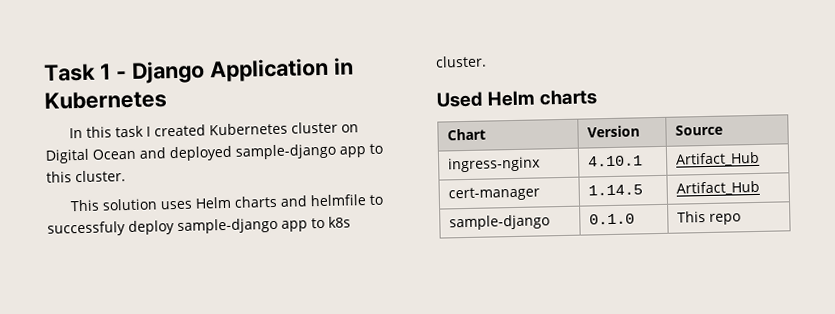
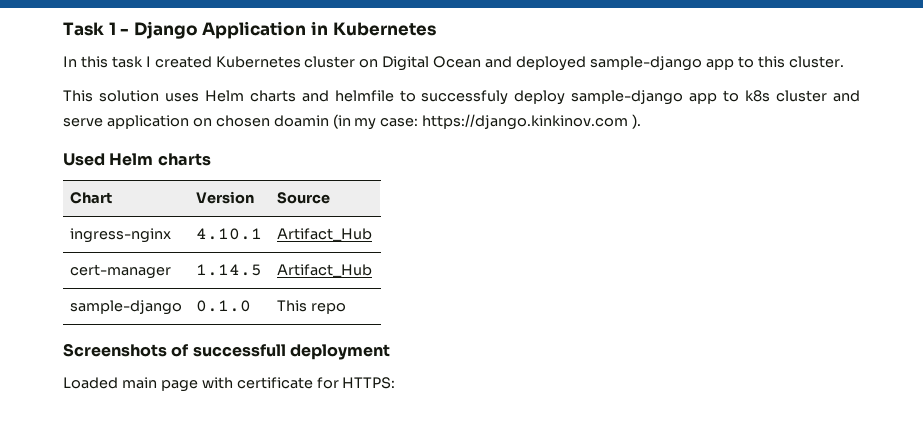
- This solution uses Helm charts and helmfile to successfuly deploy sample-django app to k8s cluster.
+ This solution uses Helm charts and helmfile to successfuly deploy sample-django app to k8s cluster and serve application on chosen doamin (in my case: https://django.kinkinov.com ).
+ Screenshots of successfull deployment
+ Loaded main page with certificate for HTTPS:

